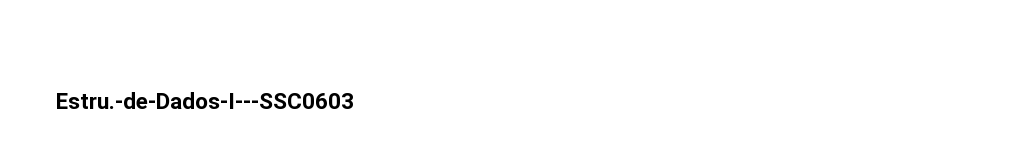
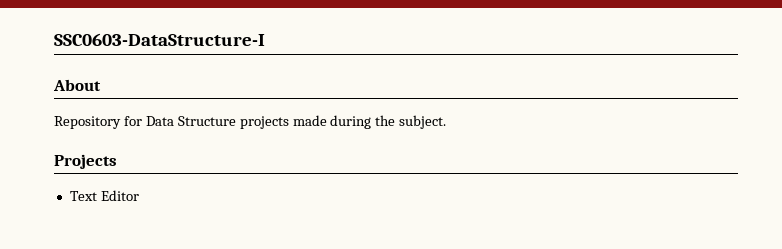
- Estru.-de-Dados-I---SSC0603
+ SSC0603-DataStructure-I
+ About
+ Repository for Data Structure projects made during the subject.
+ Projects
+ Text Editor

